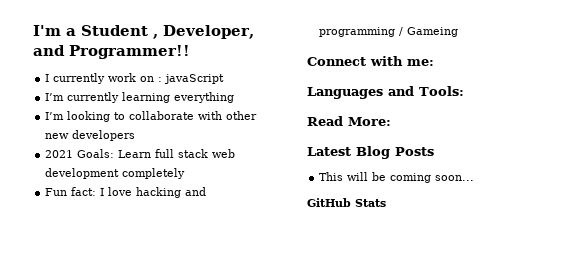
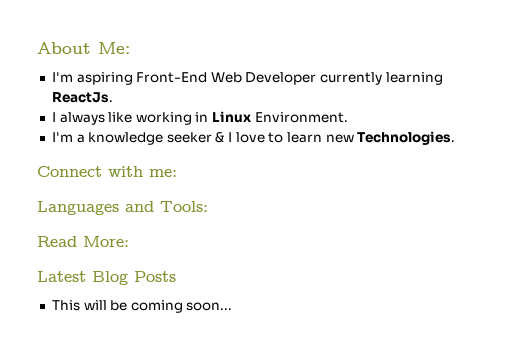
- I'm a Student , Developer, and Programmer!!
- I currently work on : javaScript
- I’m currently learning everything
- I’m looking to collaborate with other new developers
- 2021 Goals: Learn full stack web development completely
- Fun fact: I love hacking and programming / Gameing
+ About Me:
+ I'm aspiring Front-End Web Developer currently learning ReactJs.
+ I always like working in Linux Environment.
+ I'm a knowledge seeker & I love to learn new Technologies.
- GitHub Stats

